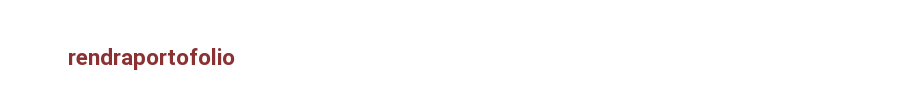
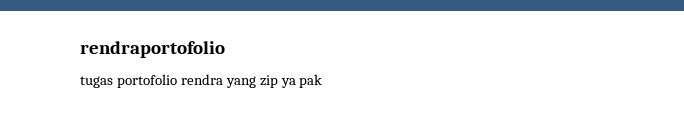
+ tugas portofolio rendra yang zip ya pak

